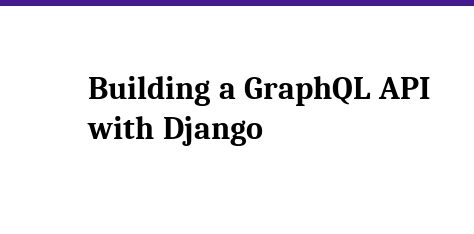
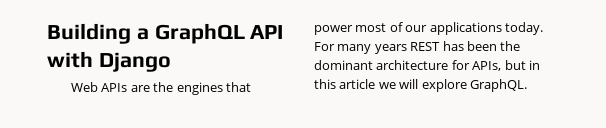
+ Web APIs are the engines that power most of our applications today. For many years REST has been the dominant architecture for APIs, but in this article we will explore GraphQL.

